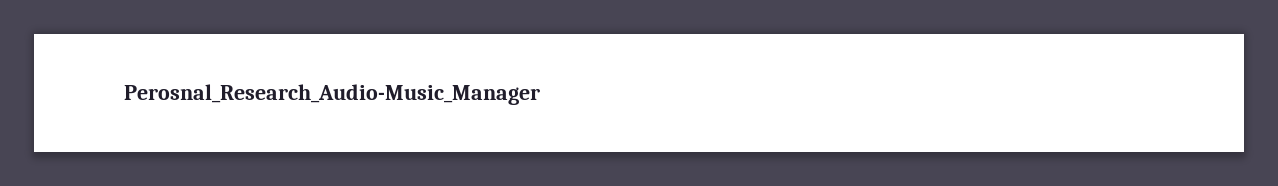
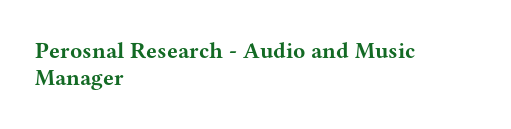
- Perosnal_Research_Audio-Music_Manager
+ Perosnal Research - Audio and Music Manager

